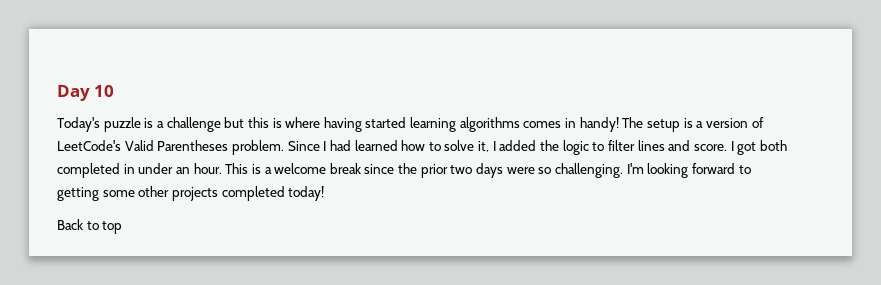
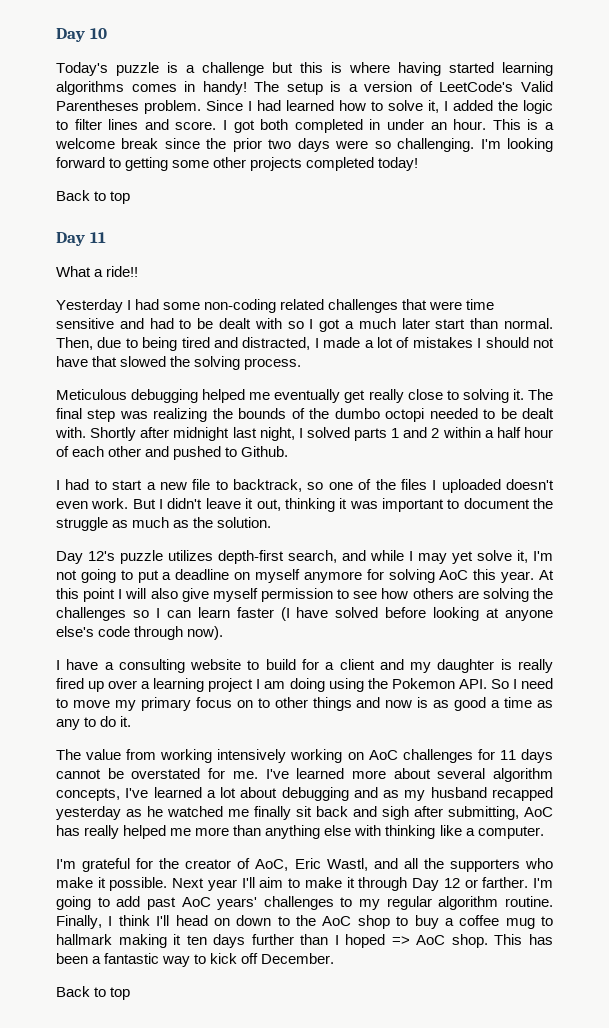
+ Day 11
+ What a ride!!
+ Yesterday I had some non-coding related challenges that were time sensitive and had to be dealt with so I got a much later start than normal. Then, due to being tired and distracted, I made a lot of mistakes I should not have that slowed the solving process.
+ Meticulous debugging helped me eventually get really close to solving it. The final step was realizing the bounds of the dumbo octopi needed to be dealt with. Shortly after midnight last night, I solved parts 1 and 2 within a half hour of each other and pushed to Github.
+ I had to start a new file to backtrack, so one of the files I uploaded doesn't even work. But I didn't leave it out, thinking it was important to document the struggle as much as the solution.
+ Day 12's puzzle utilizes depth-first search, and while I may yet solve it, I'm not going to put a deadline on myself anymore for solving AoC this year. At this point I will also give myself permission to see how others are solving the challenges so I can learn faster (I have solved before looking at anyone else's code through now).
+ I have a consulting website to build for a client and my daughter is really fired up over a learning project I am doing using the Pokemon API. So I need to move my primary focus on to other things and now is as good a time as any to do it.
+ The value from working intensively working on AoC challenges for 11 days cannot be overstated for me. I've learned more about several algorithm concepts, I've learned a lot about debugging and as my husband recapped yesterday as he watched me finally sit back and sigh after submitting, AoC has really helped me more than anything else with thinking like a computer.
+ I'm grateful for the creator of AoC, Eric Wastl, and all the supporters who make it possible. Next year I'll aim to make it through Day 12 or farther. I'm going to add past AoC years' challenges to my regular algorithm routine. Finally, I think I'll head on down to the AoC shop to buy a coffee mug to hallmark making it ten days further than I hoped => AoC shop. This has been a fantastic way to kick off December.
+ Back to top

